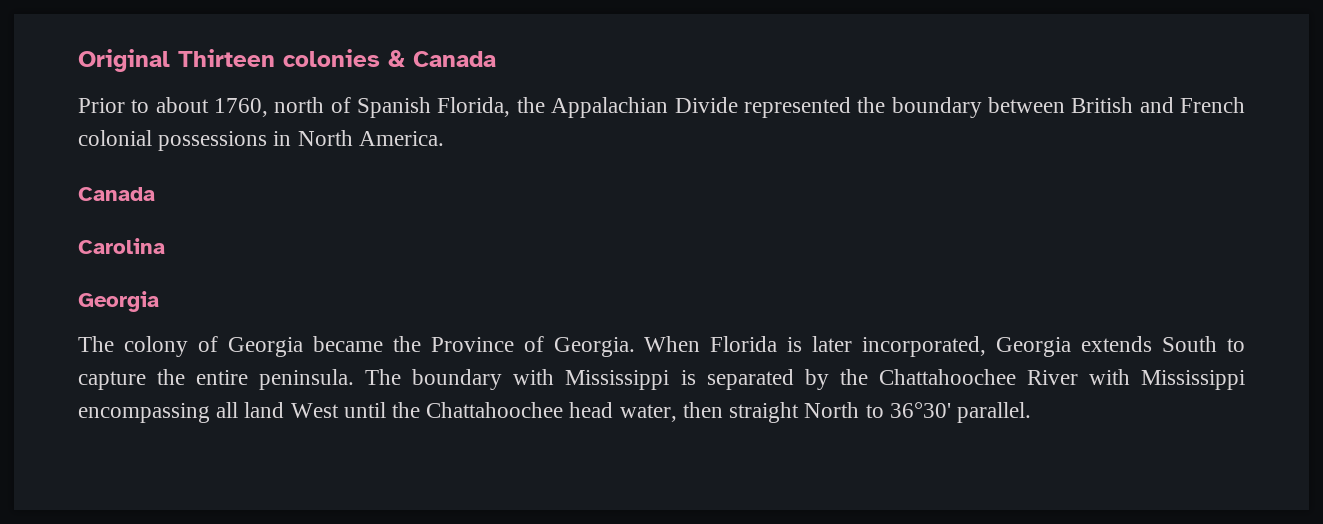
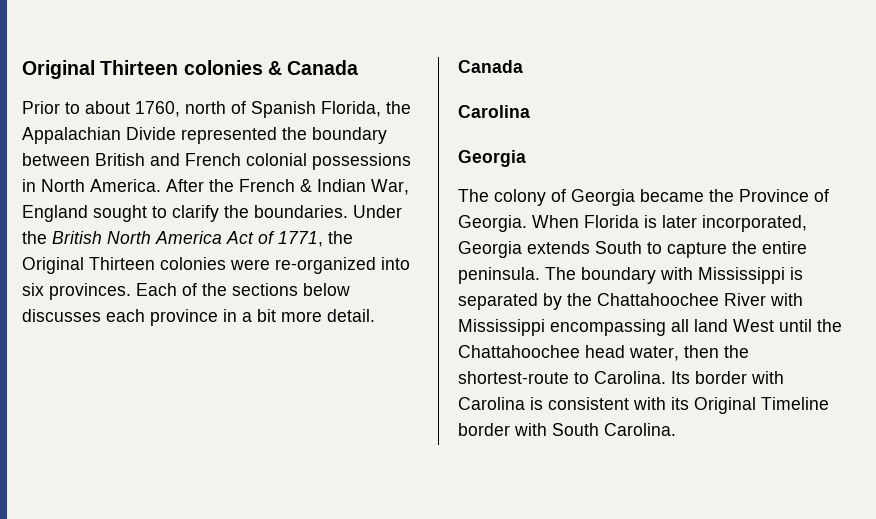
+ After the French & Indian War, England sought to clarify the boundaries. Under the British North America Act of 1771, the Original Thirteen colonies were re-organized into six provinces. Each of the sections below discusses each province in a bit more detail.
- The boundary with Mississippi is separated by the Chattahoochee River with Mississippi encompassing all land West until the Chattahoochee head water, then straight North to 36°30' parallel.
+ The boundary with Mississippi is separated by the Chattahoochee River with Mississippi encompassing all land West until the Chattahoochee head water, then the shortest-route to Carolina. Its border with Carolina is consistent with its Original Timeline border with South Carolina.

